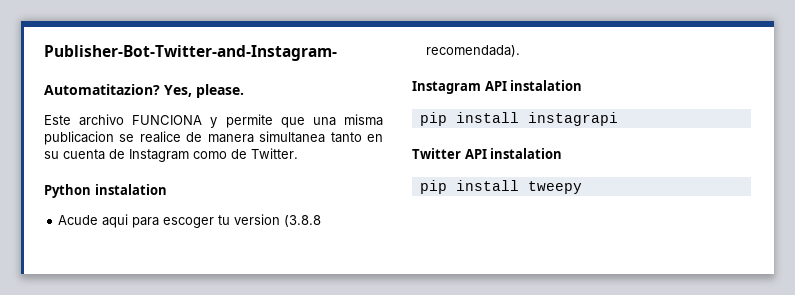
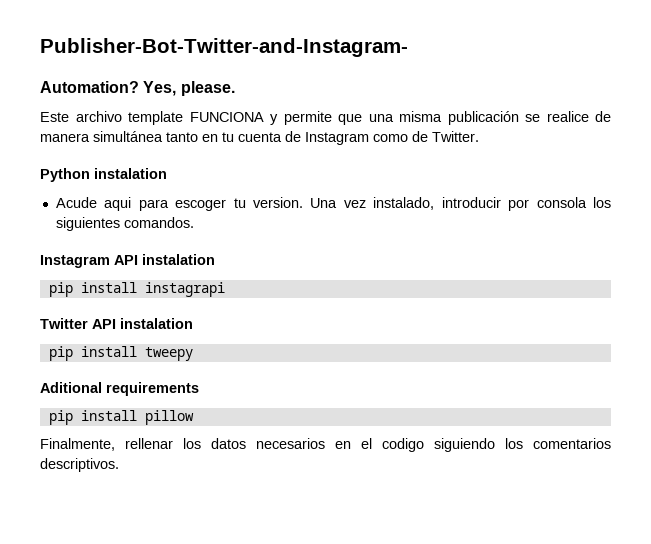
- Automatitazion?
+ Automation?
- Este archivo FUNCIONA y permite que una misma publicacion se realice de manera simultanea tanto en su cuenta de Instagram como de Twitter.
+ Este archivo template FUNCIONA y permite que una misma publicación se realice de manera simultánea tanto en tu cuenta de Instagram como de Twitter.
- Acude aqui para escoger tu version (3.8.8 recomendada).
+ Acude aqui para escoger tu version. Una vez instalado, introducir por consola los siguientes comandos.
+ Aditional requirements
+ pip install pillow
+ Finalmente, rellenar los datos necesarios en el codigo siguiendo los comentarios descriptivos.

